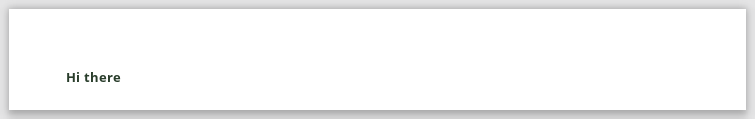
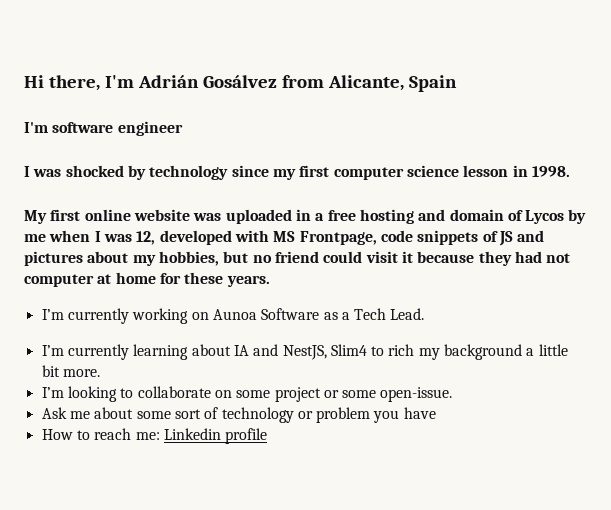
- Hi there
+ Hi there, I'm Adrián Gosálvez from Alicante, Spain
+ I'm software engineer
+ I was shocked by technology since my first computer science lesson in 1998.
+ My first online website was uploaded in a free hosting and domain of Lycos by me when I was 12, developed with MS Frontpage, code snippets of JS and pictures about my hobbies, but no friend could visit it because they had not computer at home for these years.
+ I’m currently working on Aunoa Software as a Tech Lead.
+ I’m currently learning about IA and NestJS, Slim4 to rich my background a little bit more.
+ I’m looking to collaborate on some project or some open-issue.
+ Ask me about some sort of technology or problem you have
+ How to reach me: Linkedin profile

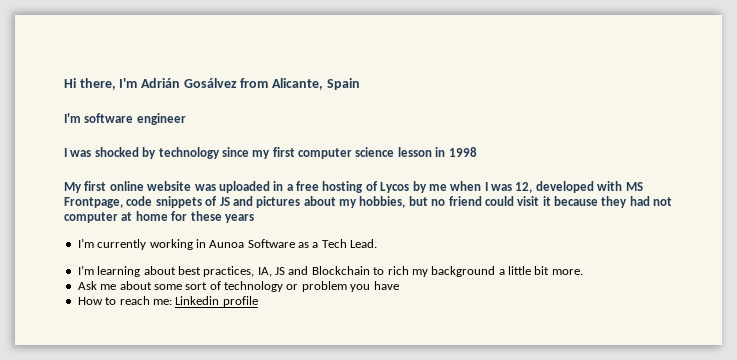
- I was shocked by technology since my first computer science lesson in 1998.
+ I was shocked by technology since my first computer science lesson in 1998
- My first online website was uploaded in a free hosting and domain of Lycos by me when I was 12, developed with MS Frontpage, code snippets of JS and pictures about my hobbies, but no friend could visit it because they had not computer at home for these years.
+ My first online website was uploaded in a free hosting of Lycos by me when I was 12, developed with MS Frontpage, code snippets of JS and pictures about my hobbies, but no friend could visit it because they had not computer at home for these years
- I’m currently working on Aunoa Software as a Tech Lead.
+ I’m currently working in Aunoa Software as a Tech Lead.
- I’m currently learning about IA and NestJS, Slim4 to rich my background a little bit more.
+ I’m learning about best practices, IA, JS and Blockchain to rich my background a little bit more.
- I’m looking to collaborate on some project or some open-issue.

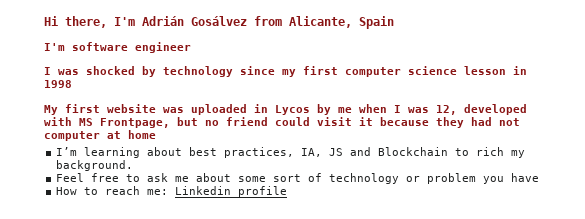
- My first online website was uploaded in a free hosting of Lycos by me when I was 12, developed with MS Frontpage, code snippets of JS and pictures about my hobbies, but no friend could visit it because they had not computer at home for these years
- I’m currently working in Aunoa Software as a Tech Lead.
+ My first website was uploaded in Lycos by me when I was 12, developed with MS Frontpage, but no friend could visit it because they had not computer at home
- I’m learning about best practices, IA, JS and Blockchain to rich my background a little bit more.
- Ask me about some sort of technology or problem you have
+ I’m learning about best practices, IA, JS and Blockchain to rich my background.
+ Feel free to ask me about some sort of technology or problem you have

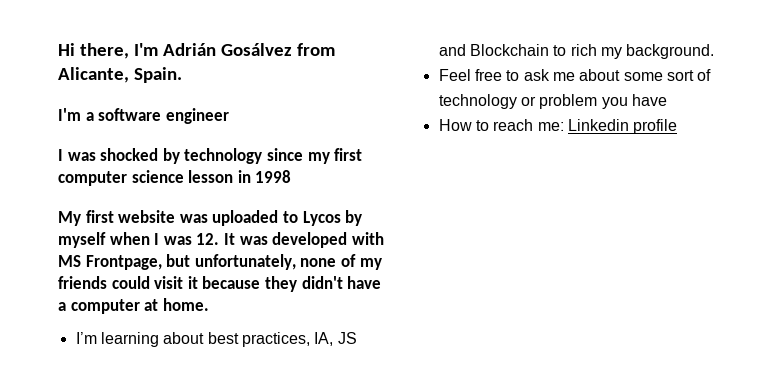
- Hi there, I'm Adrián Gosálvez from Alicante, Spain
- I'm software engineer
+ Hi there, I'm Adrián Gosálvez from Alicante, Spain.
+ I'm a software engineer
- My first website was uploaded in Lycos by me when I was 12, developed with MS Frontpage, but no friend could visit it because they had not computer at home
+ My first website was uploaded to Lycos by myself when I was 12. It was developed with MS Frontpage, but unfortunately, none of my friends could visit it because they didn't have a computer at home.

